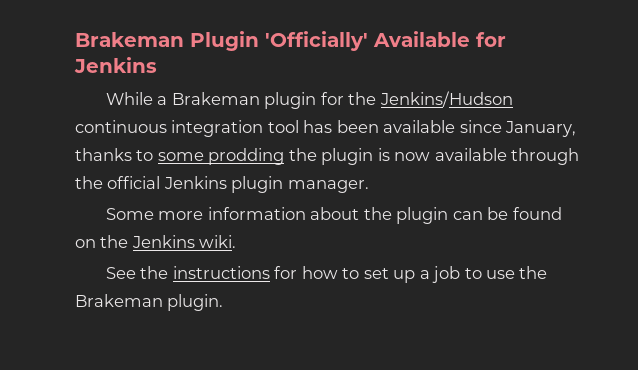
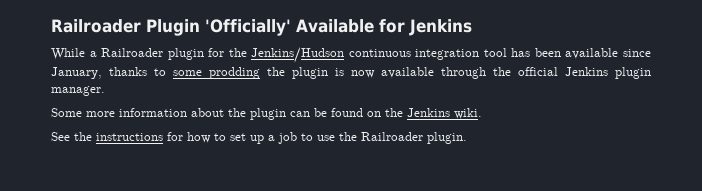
- Brakeman Plugin 'Officially' Available for Jenkins
+ Railroader Plugin 'Officially' Available for Jenkins
- While a Brakeman plugin for the Jenkins/Hudson continuous integration tool has been available since January, thanks to some prodding the plugin is now available through the official Jenkins plugin manager.
+ While a Railroader plugin for the Jenkins/Hudson continuous integration tool has been available since January, thanks to some prodding the plugin is now available through the official Jenkins plugin manager.
- See the instructions for how to set up a job to use the Brakeman plugin.
+ See the instructions for how to set up a job to use the Railroader plugin.

